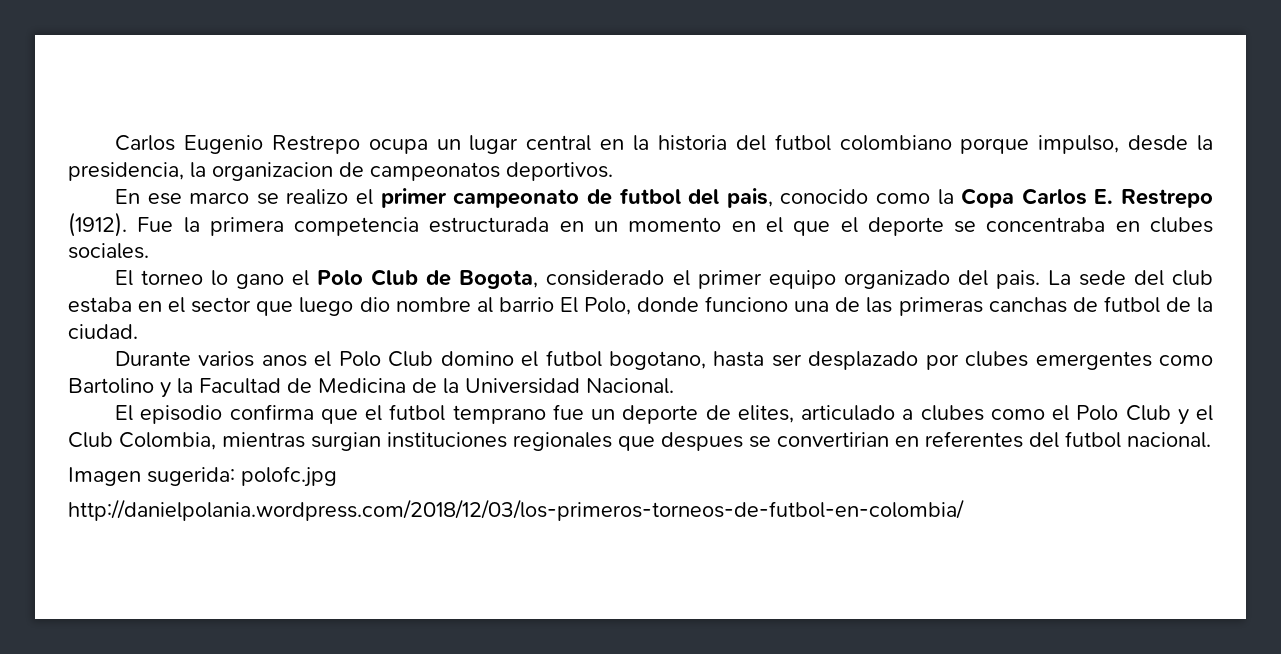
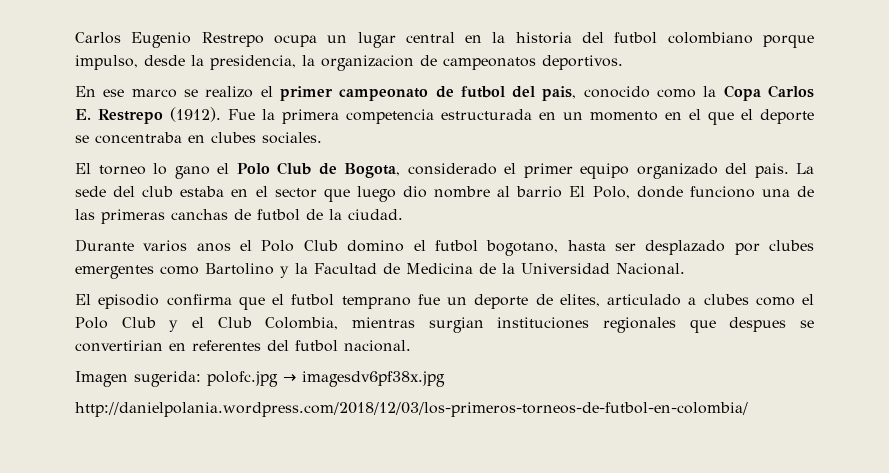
- Imagen sugerida: polofc.jpg
+ Imagen sugerida: polofc.jpg → imagesdv6pf38x.jpg

